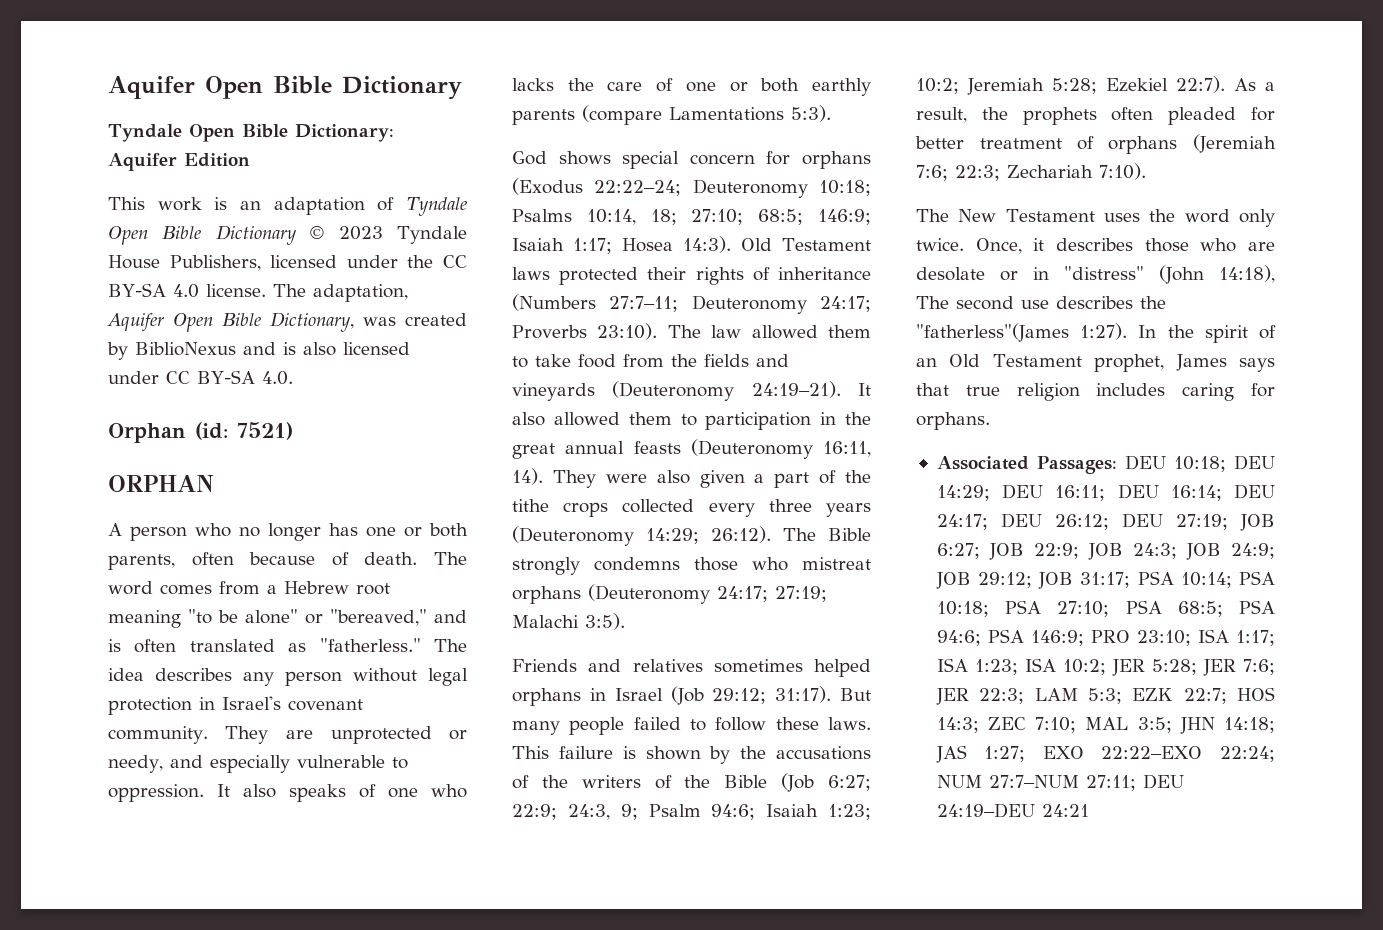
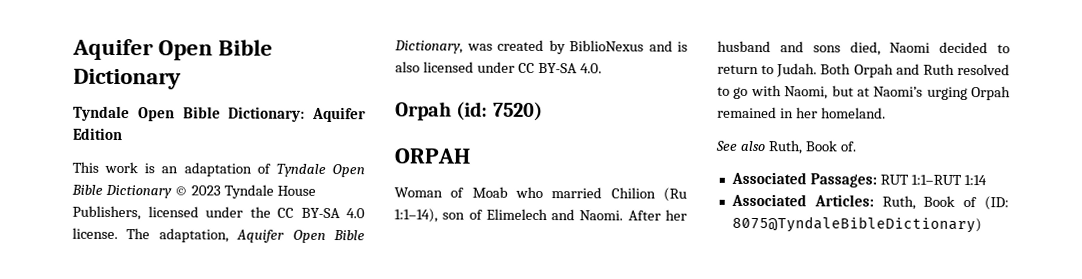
- Orphan (id: 7521)
- ORPHAN
- A person who no longer has one or both parents, often because of death. The word comes from a Hebrew root meaning "to be alone" or "bereaved," and is often translated as "fatherless." The idea describes any person without legal protection in Israel's covenant community. They are unprotected or needy, and especially vulnerable to oppression. It also speaks of one who lacks the care of one or both earthly parents (compare Lamentations 5:3).
- God shows special concern for orphans (Exodus 22:22–24; Deuteronomy 10:18; Psalms 10:14, 18; 27:10; 68:5; 146:9; Isaiah 1:17; Hosea 14:3). Old Testament laws protected their rights of inheritance (Numbers 27:7–11; Deuteronomy 24:17; Proverbs 23:10). The law allowed them to take food from the fields and vineyards (Deuteronomy 24:19–21). It also allowed them to participation in the great annual feasts (Deuteronomy 16:11, 14). They were also given a part of the tithe crops collected every three years (Deuteronomy 14:29; 26:12). The Bible strongly condemns those who mistreat orphans (Deuteronomy 24:17; 27:19; Malachi 3:5).
- Friends and relatives sometimes helped orphans in Israel (Job 29:12; 31:17). But many people failed to follow these laws. This failure is shown by the accusations of the writers of the Bible (Job 6:27; 22:9; 24:3, 9; Psalm 94:6; Isaiah 1:23; 10:2; Jeremiah 5:28; Ezekiel 22:7). As a result, the prophets often pleaded for better treatment of orphans (Jeremiah 7:6; 22:3; Zechariah 7:10).
- The New Testament uses the word only twice. Once, it describes those who are desolate or in "distress" (John 14:18), The second use describes the "fatherless"(James 1:27). In the spirit of an Old Testament prophet, James says that true religion includes caring for orphans.
- Associated Passages: DEU 10:18; DEU 14:29; DEU 16:11; DEU 16:14; DEU 24:17; DEU 26:12; DEU 27:19; JOB 6:27; JOB 22:9; JOB 24:3; JOB 24:9; JOB 29:12; JOB 31:17; PSA 10:14; PSA 10:18; PSA 27:10; PSA 68:5; PSA 94:6; PSA 146:9; PRO 23:10; ISA 1:17; ISA 1:23; ISA 10:2; JER 5:28; JER 7:6; JER 22:3; LAM 5:3; EZK 22:7; HOS 14:3; ZEC 7:10; MAL 3:5; JHN 14:18; JAS 1:27; EXO 22:22–EXO 22:24; NUM 27:7–NUM 27:11; DEU 24:19–DEU 24:21
+ Orpah (id: 7520)
+ ORPAH
+ Woman of Moab who married Chilion (Ru 1:1–14), son of Elimelech and Naomi. After her husband and sons died, Naomi decided to return to Judah. Both Orpah and Ruth resolved to go with Naomi, but at Naomi’s urging Orpah remained in her homeland.
+ See also Ruth, Book of.
+ Associated Passages: RUT 1:1–RUT 1:14
+ Associated Articles: Ruth, Book of (ID: 8075@TyndaleBibleDictionary)

